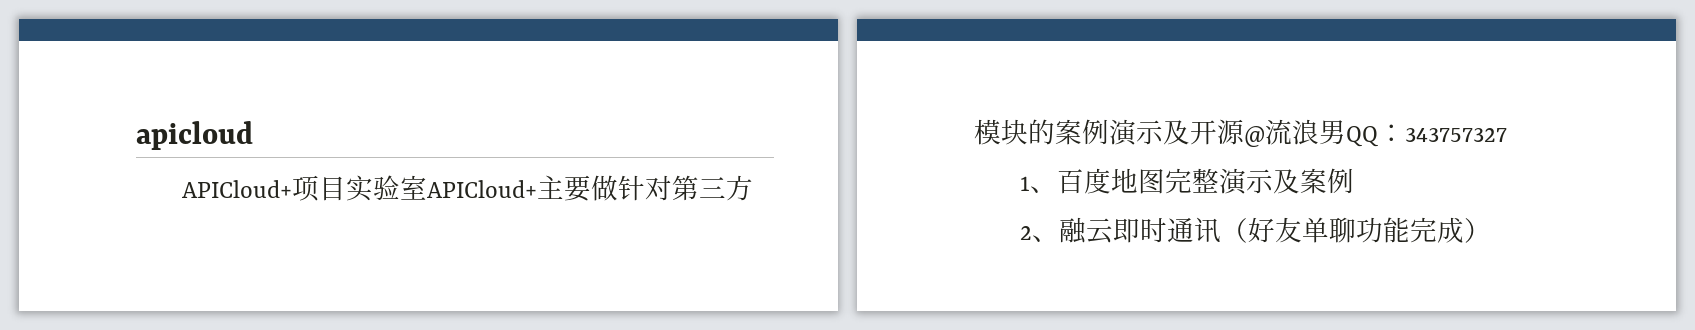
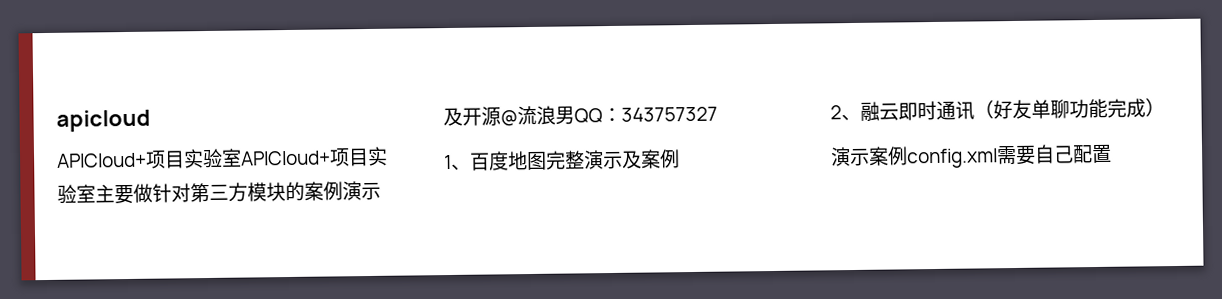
- APICloud+项目实验室APICloud+主要做针对第三方模块的案例演示及开源@流浪男QQ：343757327
+ APICloud+项目实验室APICloud+项目实验室主要做针对第三方模块的案例演示及开源@流浪男QQ：343757327
+ 演示案例config.xml需要自己配置

